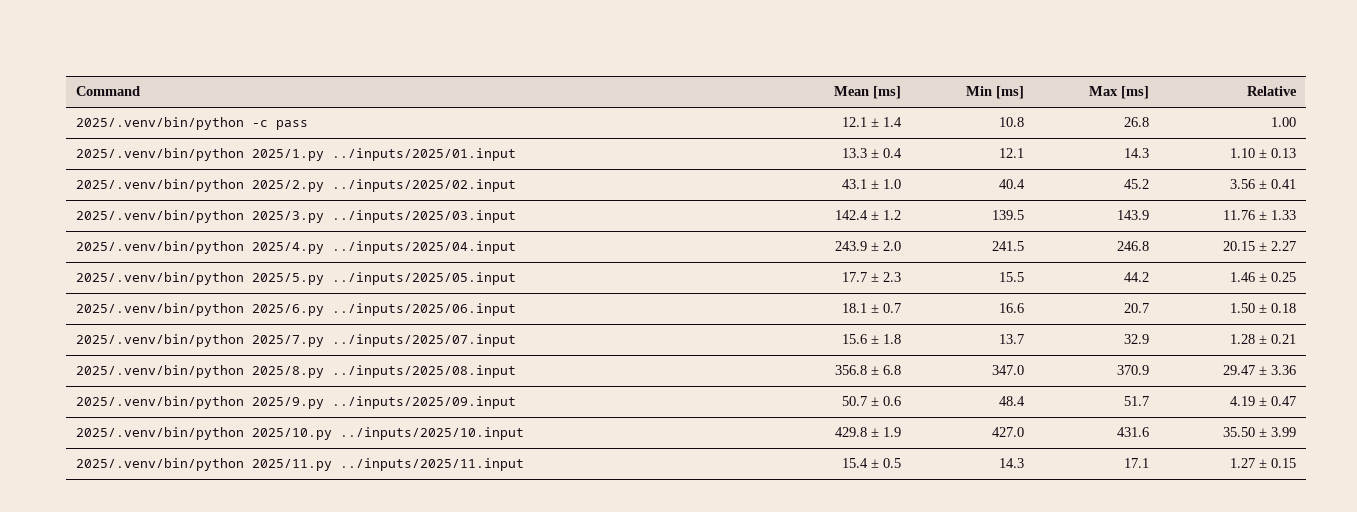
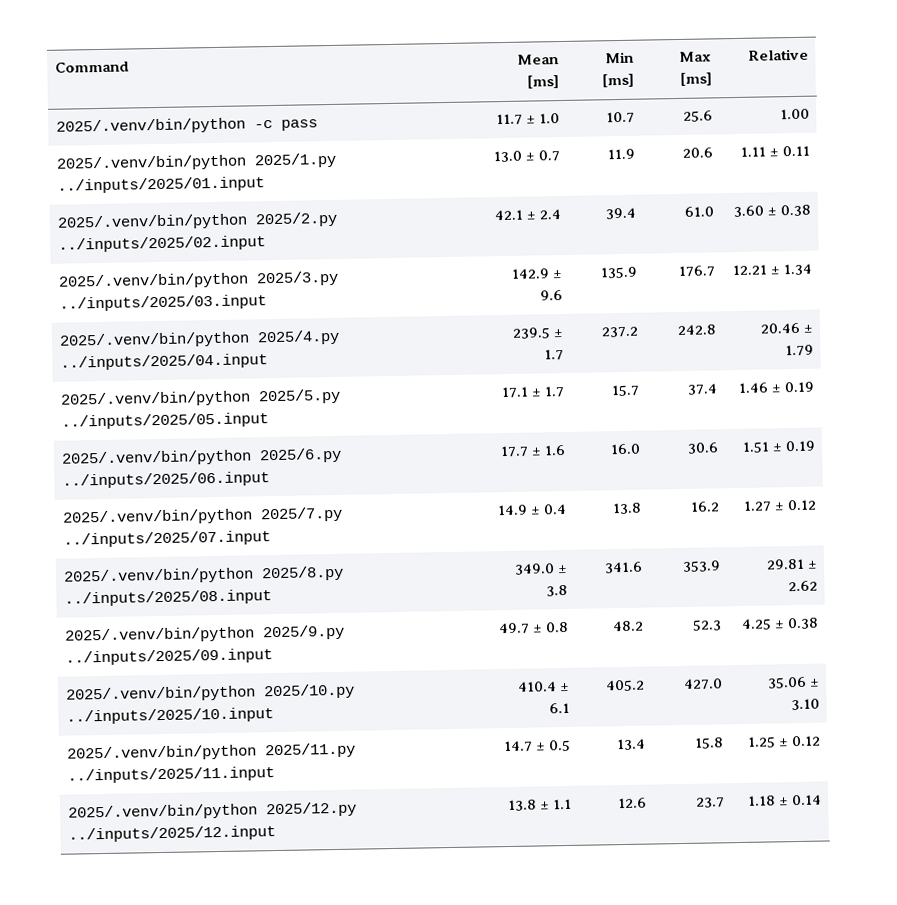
- 2025/.venv/bin/python -c pass | 12.1 ± 1.4 | 10.8 | 26.8 | 1.00
+ 2025/.venv/bin/python -c pass | 11.7 ± 1.0 | 10.7 | 25.6 | 1.00
- 2025/.venv/bin/python 2025/1.py ../inputs/2025/01.input | 13.3 ± 0.4 | 12.1 | 14.3 | 1.10 ± 0.13
- 2025/.venv/bin/python 2025/2.py ../inputs/2025/02.input | 43.1 ± 1.0 | 40.4 | 45.2 | 3.56 ± 0.41
- 2025/.venv/bin/python 2025/3.py ../inputs/2025/03.input | 142.4 ± 1.2 | 139.5 | 143.9 | 11.76 ± 1.33
- 2025/.venv/bin/python 2025/4.py ../inputs/2025/04.input | 243.9 ± 2.0 | 241.5 | 246.8 | 20.15 ± 2.27
- 2025/.venv/bin/python 2025/5.py ../inputs/2025/05.input | 17.7 ± 2.3 | 15.5 | 44.2 | 1.46 ± 0.25
+ 2025/.venv/bin/python 2025/1.py ../inputs/2025/01.input | 13.0 ± 0.7 | 11.9 | 20.6 | 1.11 ± 0.11
+ 2025/.venv/bin/python 2025/2.py ../inputs/2025/02.input | 42.1 ± 2.4 | 39.4 | 61.0 | 3.60 ± 0.38
+ 2025/.venv/bin/python 2025/3.py ../inputs/2025/03.input | 142.9 ± 9.6 | 135.9 | 176.7 | 12.21 ± 1.34
+ 2025/.venv/bin/python 2025/4.py ../inputs/2025/04.input | 239.5 ± 1.7 | 237.2 | 242.8 | 20.46 ± 1.79
+ 2025/.venv/bin/python 2025/5.py ../inputs/2025/05.input | 17.1 ± 1.7 | 15.7 | 37.4 | 1.46 ± 0.19
- 2025/.venv/bin/python 2025/6.py ../inputs/2025/06.input | 18.1 ± 0.7 | 16.6 | 20.7 | 1.50 ± 0.18
- 2025/.venv/bin/python 2025/7.py ../inputs/2025/07.input | 15.6 ± 1.8 | 13.7 | 32.9 | 1.28 ± 0.21
- 2025/.venv/bin/python 2025/8.py ../inputs/2025/08.input | 356.8 ± 6.8 | 347.0 | 370.9 | 29.47 ± 3.36
- 2025/.venv/bin/python 2025/9.py ../inputs/2025/09.input | 50.7 ± 0.6 | 48.4 | 51.7 | 4.19 ± 0.47
- 2025/.venv/bin/python 2025/10.py ../inputs/2025/10.input | 429.8 ± 1.9 | 427.0 | 431.6 | 35.50 ± 3.99
+ 2025/.venv/bin/python 2025/6.py ../inputs/2025/06.input | 17.7 ± 1.6 | 16.0 | 30.6 | 1.51 ± 0.19
+ 2025/.venv/bin/python 2025/7.py ../inputs/2025/07.input | 14.9 ± 0.4 | 13.8 | 16.2 | 1.27 ± 0.12
+ 2025/.venv/bin/python 2025/8.py ../inputs/2025/08.input | 349.0 ± 3.8 | 341.6 | 353.9 | 29.81 ± 2.62
+ 2025/.venv/bin/python 2025/9.py ../inputs/2025/09.input | 49.7 ± 0.8 | 48.2 | 52.3 | 4.25 ± 0.38
+ 2025/.venv/bin/python 2025/10.py ../inputs/2025/10.input | 410.4 ± 6.1 | 405.2 | 427.0 | 35.06 ± 3.10
- 2025/.venv/bin/python 2025/11.py ../inputs/2025/11.input | 15.4 ± 0.5 | 14.3 | 17.1 | 1.27 ± 0.15
+ 2025/.venv/bin/python 2025/11.py ../inputs/2025/11.input | 14.7 ± 0.5 | 13.4 | 15.8 | 1.25 ± 0.12
+ 2025/.venv/bin/python 2025/12.py ../inputs/2025/12.input | 13.8 ± 1.1 | 12.6 | 23.7 | 1.18 ± 0.14

